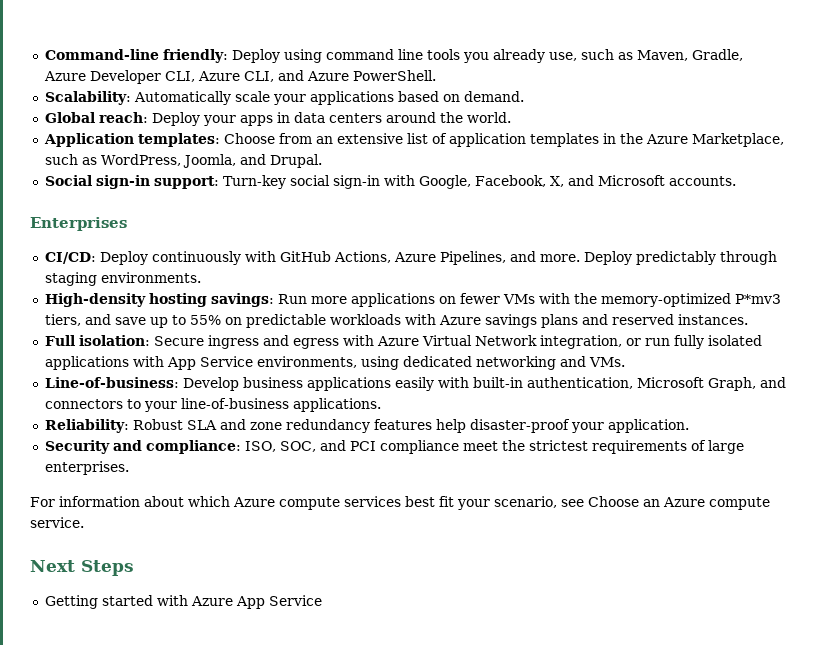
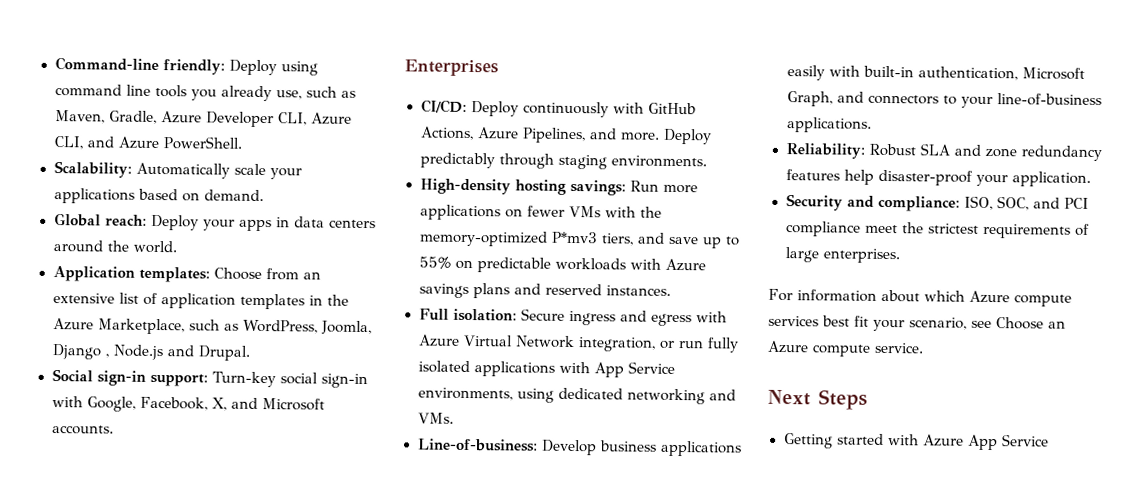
- Application templates: Choose from an extensive list of application templates in the Azure Marketplace, such as WordPress, Joomla, and Drupal.
+ Application templates: Choose from an extensive list of application templates in the Azure Marketplace, such as WordPress, Joomla, Django , Node.js and Drupal.

